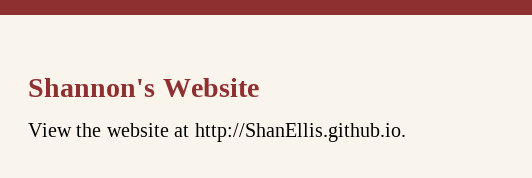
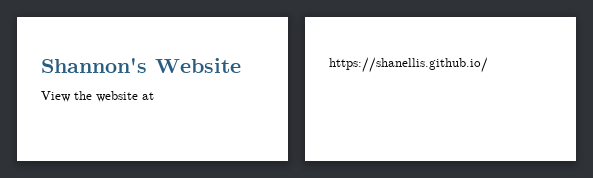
- View the website at http://ShanEllis.github.io.
+ View the website at https://shanellis.github.io/

